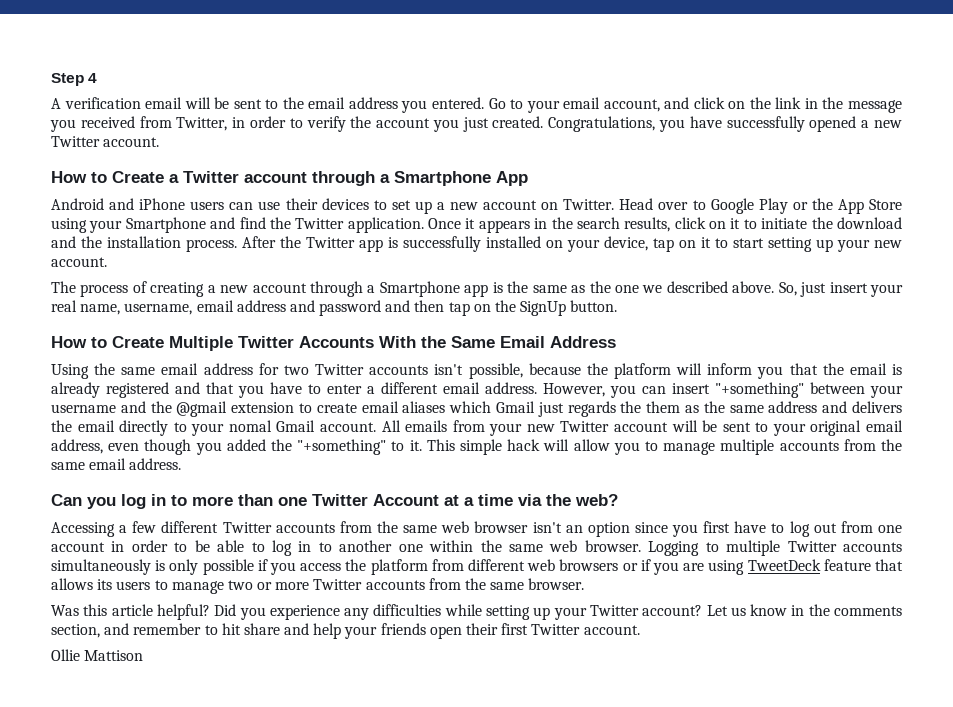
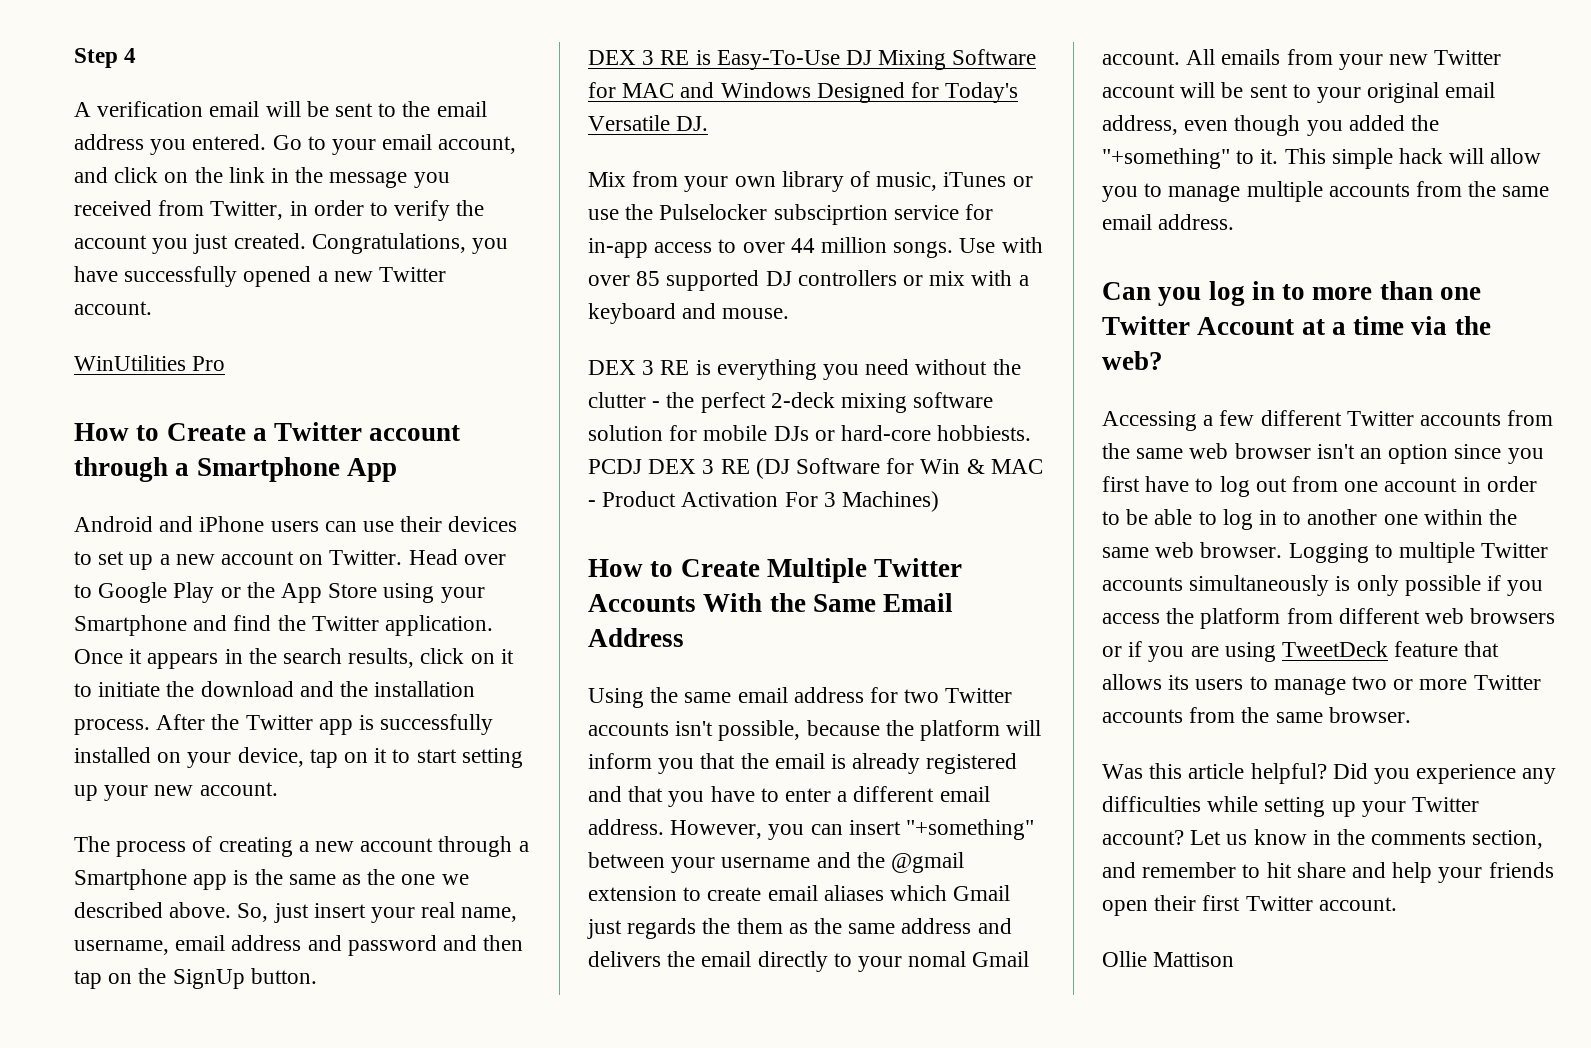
+ WinUtilities Pro
+ DEX 3 RE is Easy-To-Use DJ Mixing Software for MAC and Windows Designed for Today's Versatile DJ.
+ Mix from your own library of music, iTunes or use the Pulselocker subsciprtion service for in-app access to over 44 million songs. Use with over 85 supported DJ controllers or mix with a keyboard and mouse.
+ DEX 3 RE is everything you need without the clutter - the perfect 2-deck mixing software solution for mobile DJs or hard-core hobbiests. PCDJ DEX 3 RE (DJ Software for Win & MAC - Product Activation For 3 Machines)

